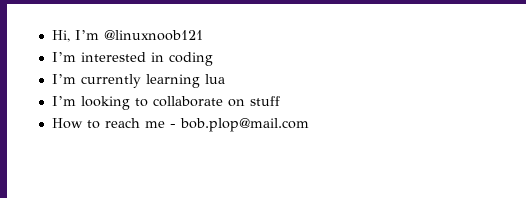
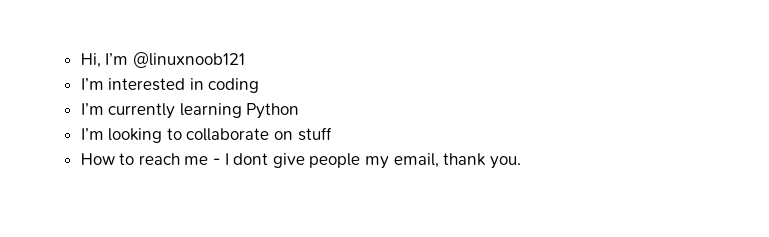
- I’m currently learning lua
+ I’m currently learning Python
- How to reach me - bob.plop@mail.com
+ How to reach me - I dont give people my email, thank you.

